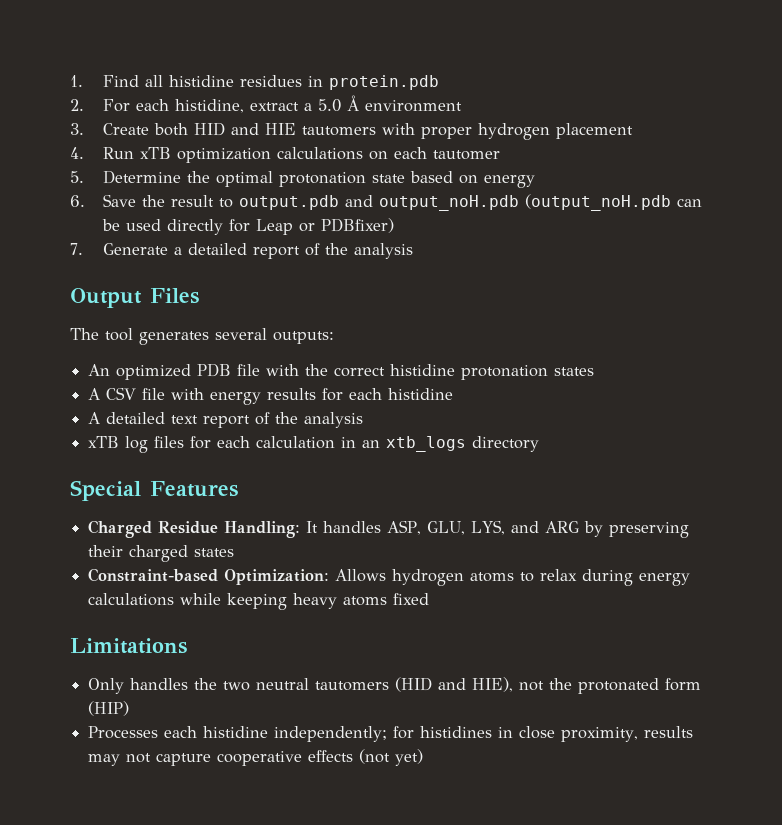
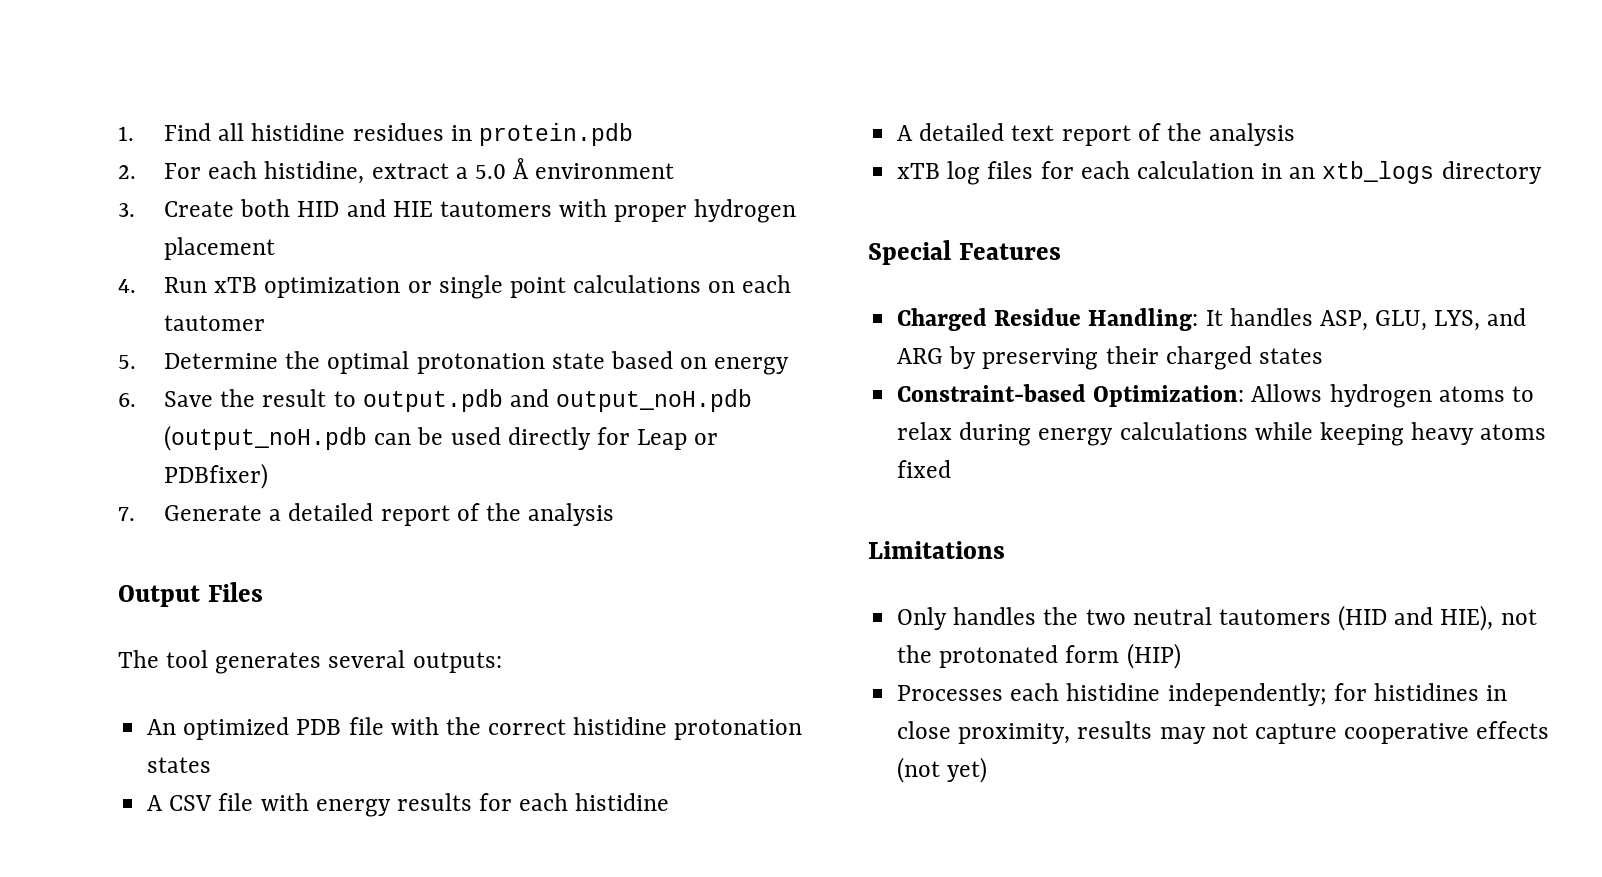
- 4. Run xTB optimization calculations on each tautomer
+ 4. Run xTB optimization or single point calculations on each tautomer

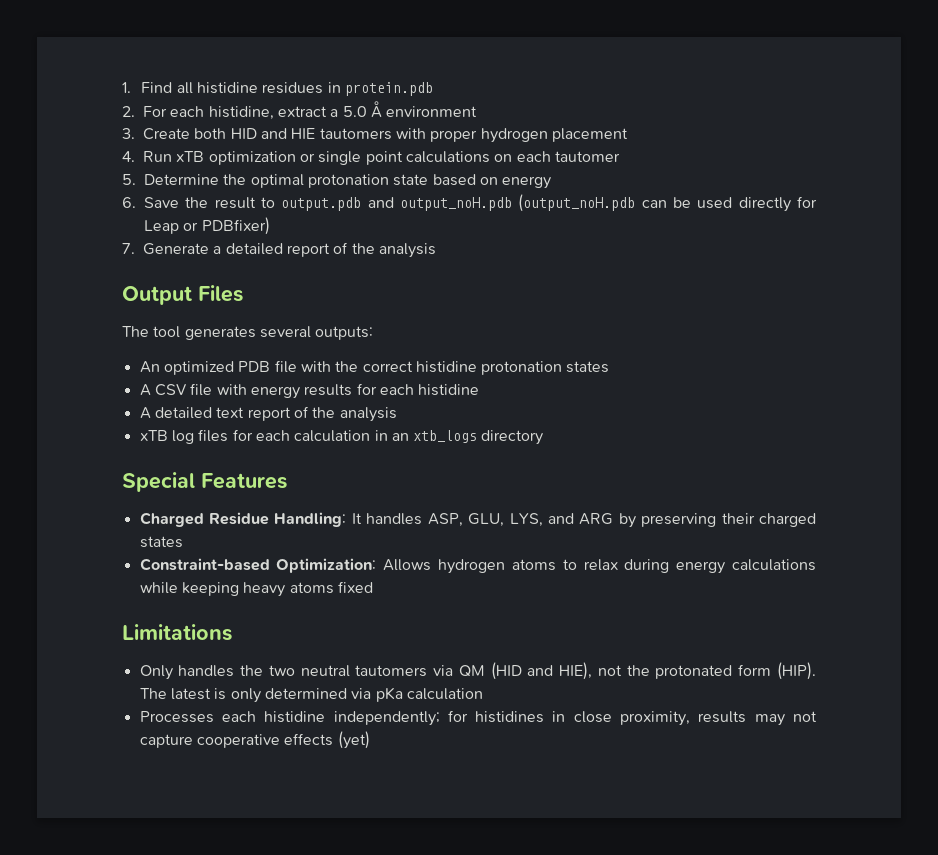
- Only handles the two neutral tautomers (HID and HIE), not the protonated form (HIP)
+ Only handles the two neutral tautomers via QM (HID and HIE), not the protonated form (HIP). The latest is only determined via pKa calculation
- Processes each histidine independently; for histidines in close proximity, results may not capture cooperative effects (not yet)
+ Processes each histidine independently; for histidines in close proximity, results may not capture cooperative effects (yet)

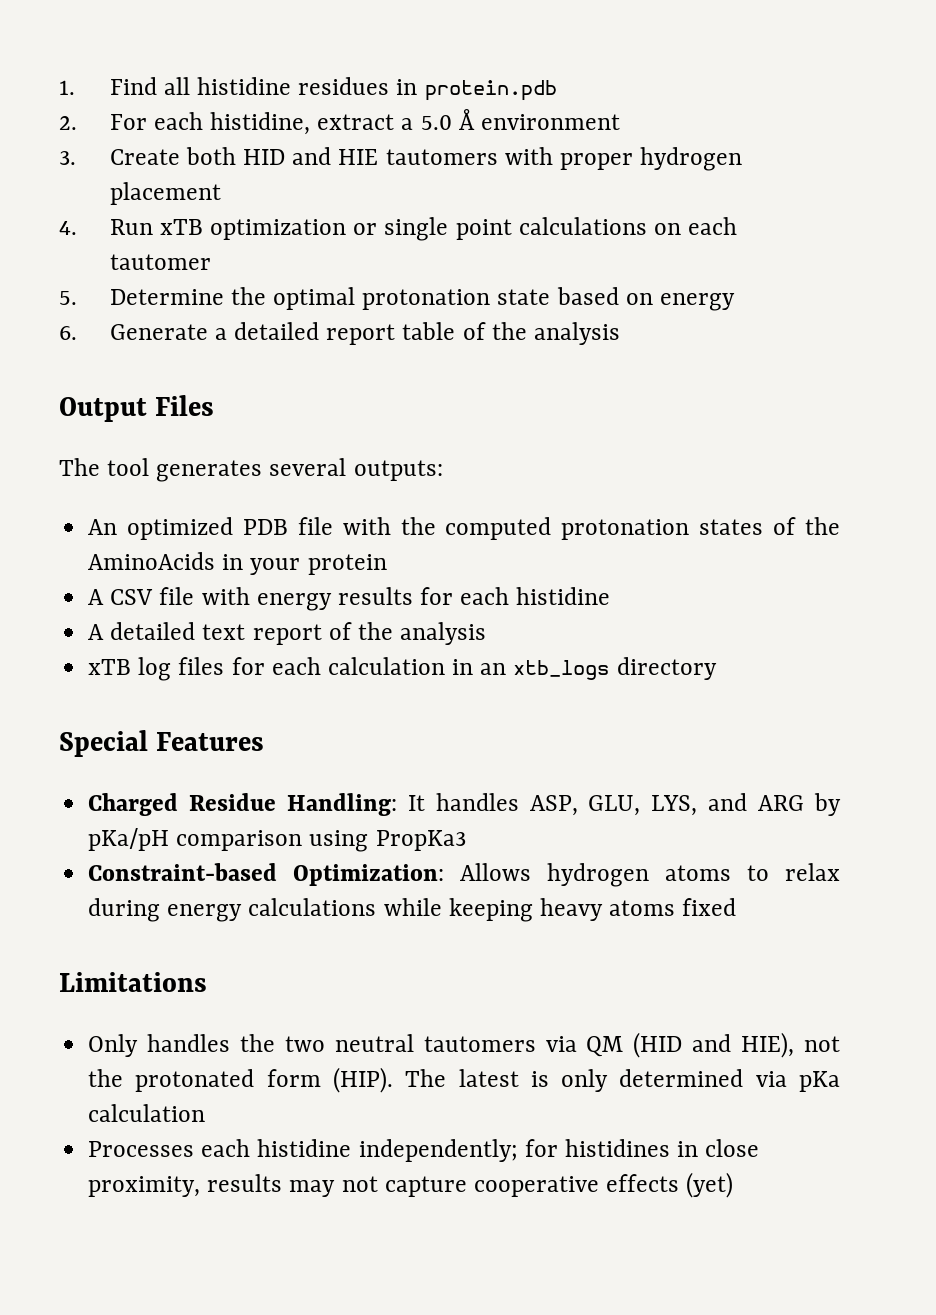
- 6. Save the result to output.pdb and output_noH.pdb (output_noH.pdb can be used directly for Leap or PDBfixer)
- 7. Generate a detailed report of the analysis
+ 6. Generate a detailed report table of the analysis
- An optimized PDB file with the correct histidine protonation states
+ An optimized PDB file with the computed protonation states of the AminoAcids in your protein
- Charged Residue Handling: It handles ASP, GLU, LYS, and ARG by preserving their charged states
+ Charged Residue Handling: It handles ASP, GLU, LYS, and ARG by pKa/pH comparison using PropKa3

